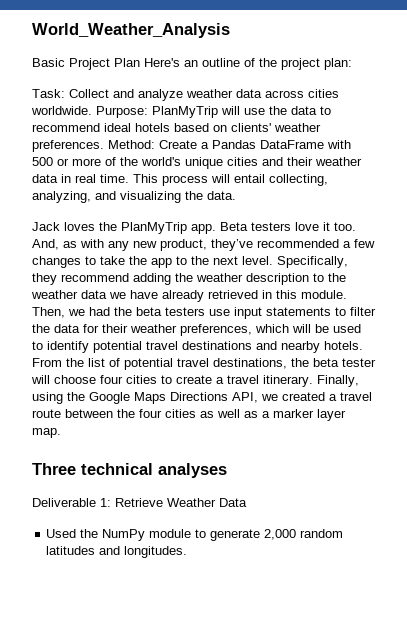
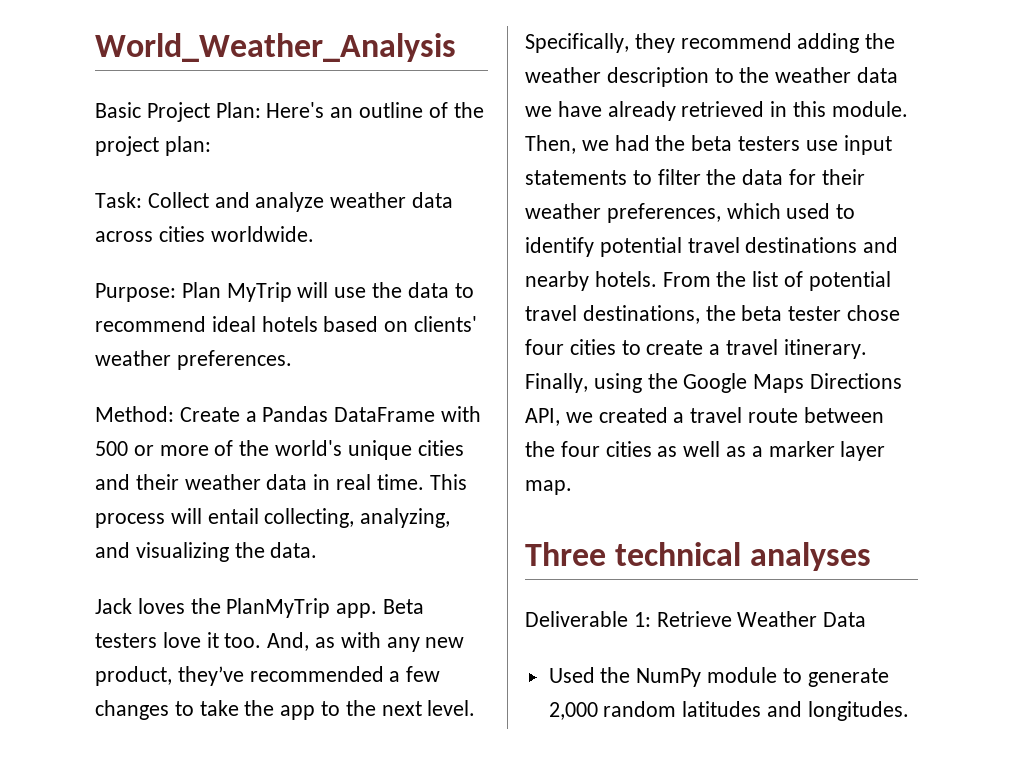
- Basic Project Plan Here's an outline of the project plan:
+ Basic Project Plan: Here's an outline of the project plan:
- Task: Collect and analyze weather data across cities worldwide. Purpose: PlanMyTrip will use the data to recommend ideal hotels based on clients' weather preferences. Method: Create a Pandas DataFrame with 500 or more of the world's unique cities and their weather data in real time.
+ Task: Collect and analyze weather data across cities worldwide.
+ Purpose: Plan MyTrip will use the data to recommend ideal hotels based on clients' weather preferences.
+ Method: Create a Pandas DataFrame with 500 or more of the world's unique cities and their weather data in real time.
- Then, we had the beta testers use input statements to filter the data for their weather preferences, which will be used to identify potential travel destinations and nearby hotels.
+ Then, we had the beta testers use input statements to filter the data for their weather preferences, which used to identify potential travel destinations and nearby hotels.
- From the list of potential travel destinations, the beta tester will choose four cities to create a travel itinerary.
+ From the list of potential travel destinations, the beta tester chose four cities to create a travel itinerary.

